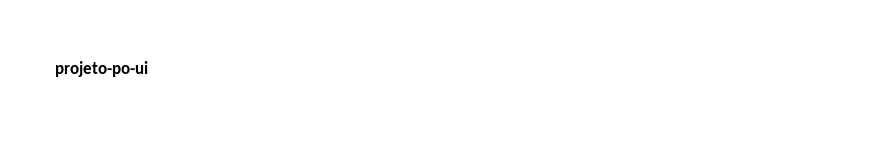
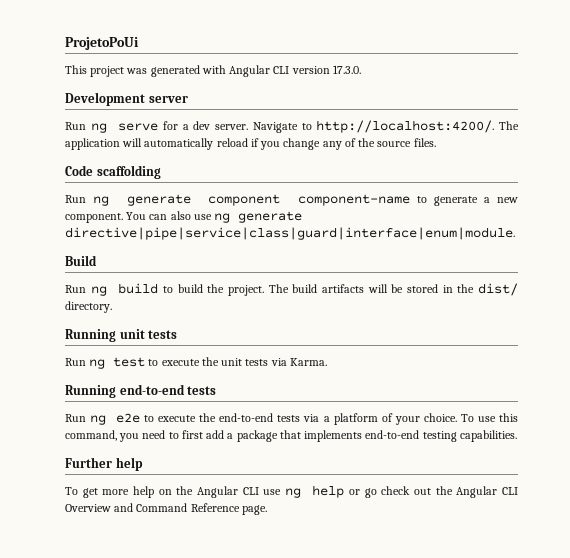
- projeto-po-ui
+ ProjetoPoUi
+ This project was generated with Angular CLI version 17.3.0.
+ Development server
+ Run ng serve for a dev server. Navigate to http://localhost:4200/. The application will automatically reload if you change any of the source files.
+ Code scaffolding
+ Run ng generate component component-name to generate a new component. You can also use ng generate directive|pipe|service|class|guard|interface|enum|module.
+ Build
+ Run ng build to build the project. The build artifacts will be stored in the dist/ directory.
+ Running unit tests
+ Run ng test to execute the unit tests via Karma.
+ Running end-to-end tests
+ Run ng e2e to execute the end-to-end tests via a platform of your choice. To use this command, you need to first add a package that implements end-to-end testing capabilities.
+ Further help
+ To get more help on the Angular CLI use ng help or go check out the Angular CLI Overview and Command Reference page.

